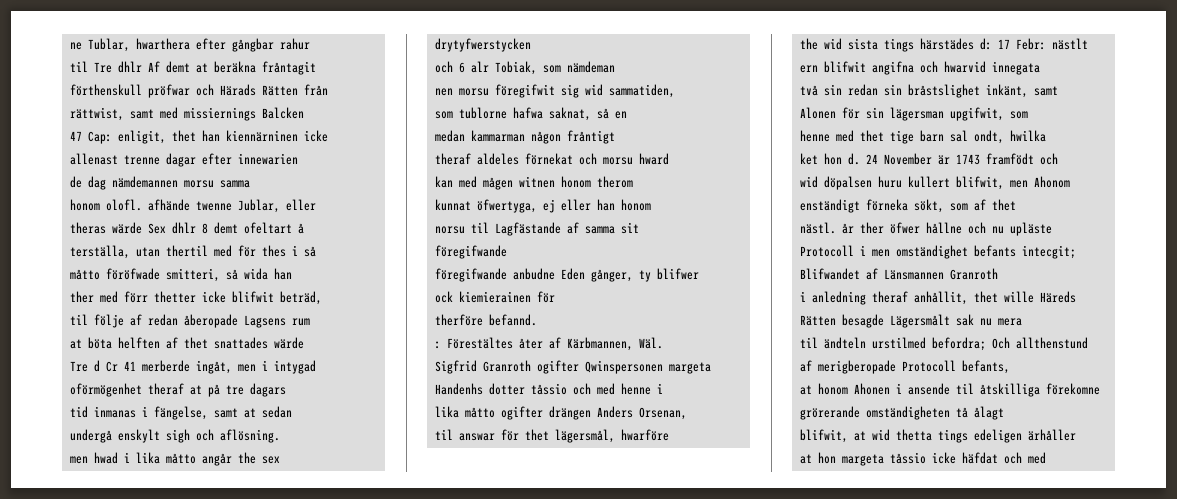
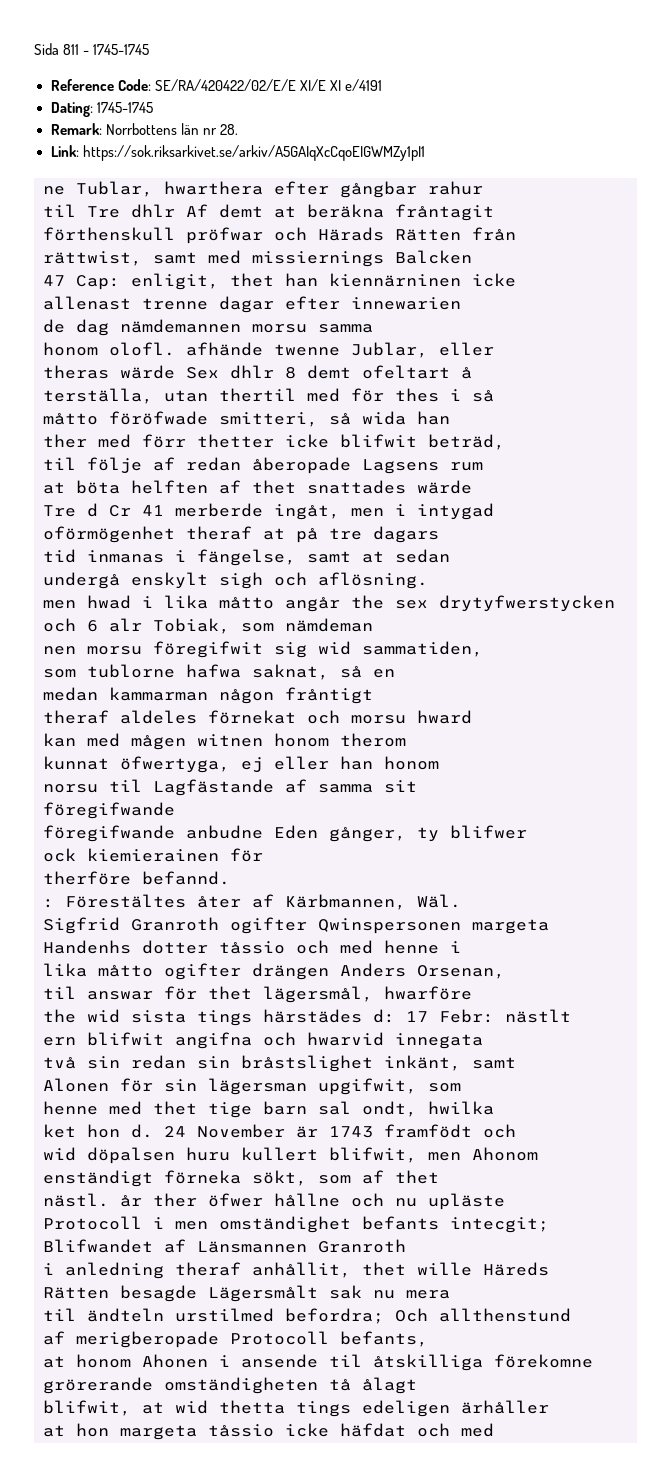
+ Sida 811 - 1745-1745
+ Reference Code: SE/RA/420422/02/E/E XI/E XI e/4191
+ Dating: 1745-1745
+ Remark: Norrbottens län nr 28.
+ Link: https://sok.riksarkivet.se/arkiv/A5GAIqXcCqoEIGWMZy1pI1

